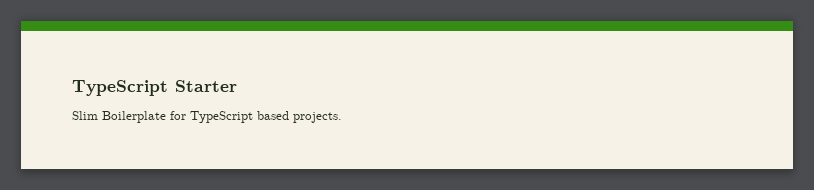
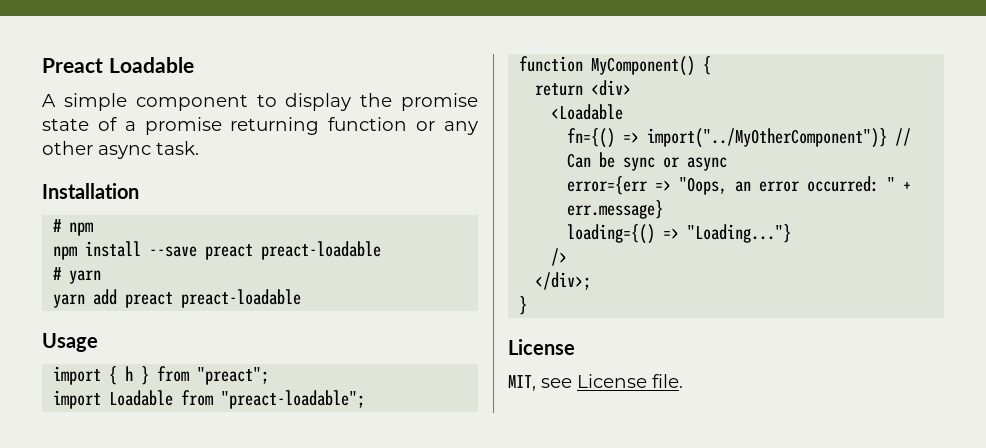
- TypeScript Starter
- Slim Boilerplate for TypeScript based projects.
+ Preact Loadable
+ A simple component to display the promise state of a promise returning function or any other async task.
+ Installation
+ # npm
+ npm install --save preact preact-loadable
+ # yarn
+ yarn add preact preact-loadable
+ Usage
+ import { h } from "preact";
+ import Loadable from "preact-loadable";
+ function MyComponent() {
+ return <div>
+ <Loadable
+ fn={() => import("../MyOtherComponent")} // Can be sync or async
+ error={err => "Oops, an error occurred: " + err.message}
+ loading={() => "Loading..."}
+ />
+ </div>;
+ }
+ License
+ MIT, see License file.

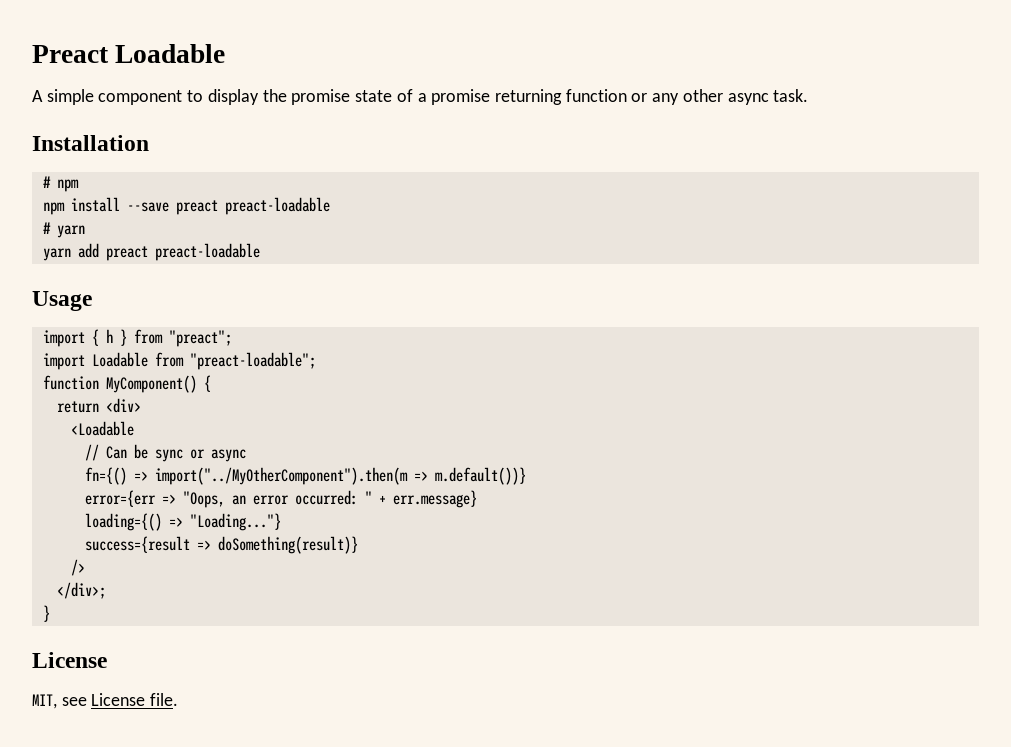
- fn={() => import("../MyOtherComponent")} // Can be sync or async
+ // Can be sync or async
+ fn={() => import("../MyOtherComponent").then(m => m.default())}
+ success={result => doSomething(result)}

